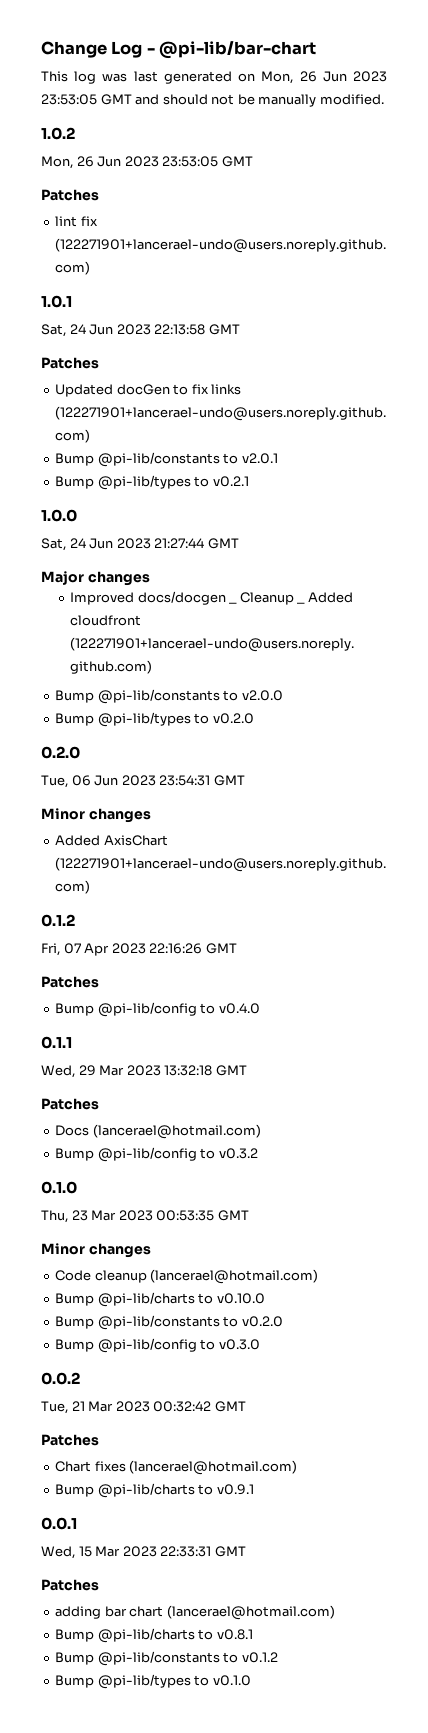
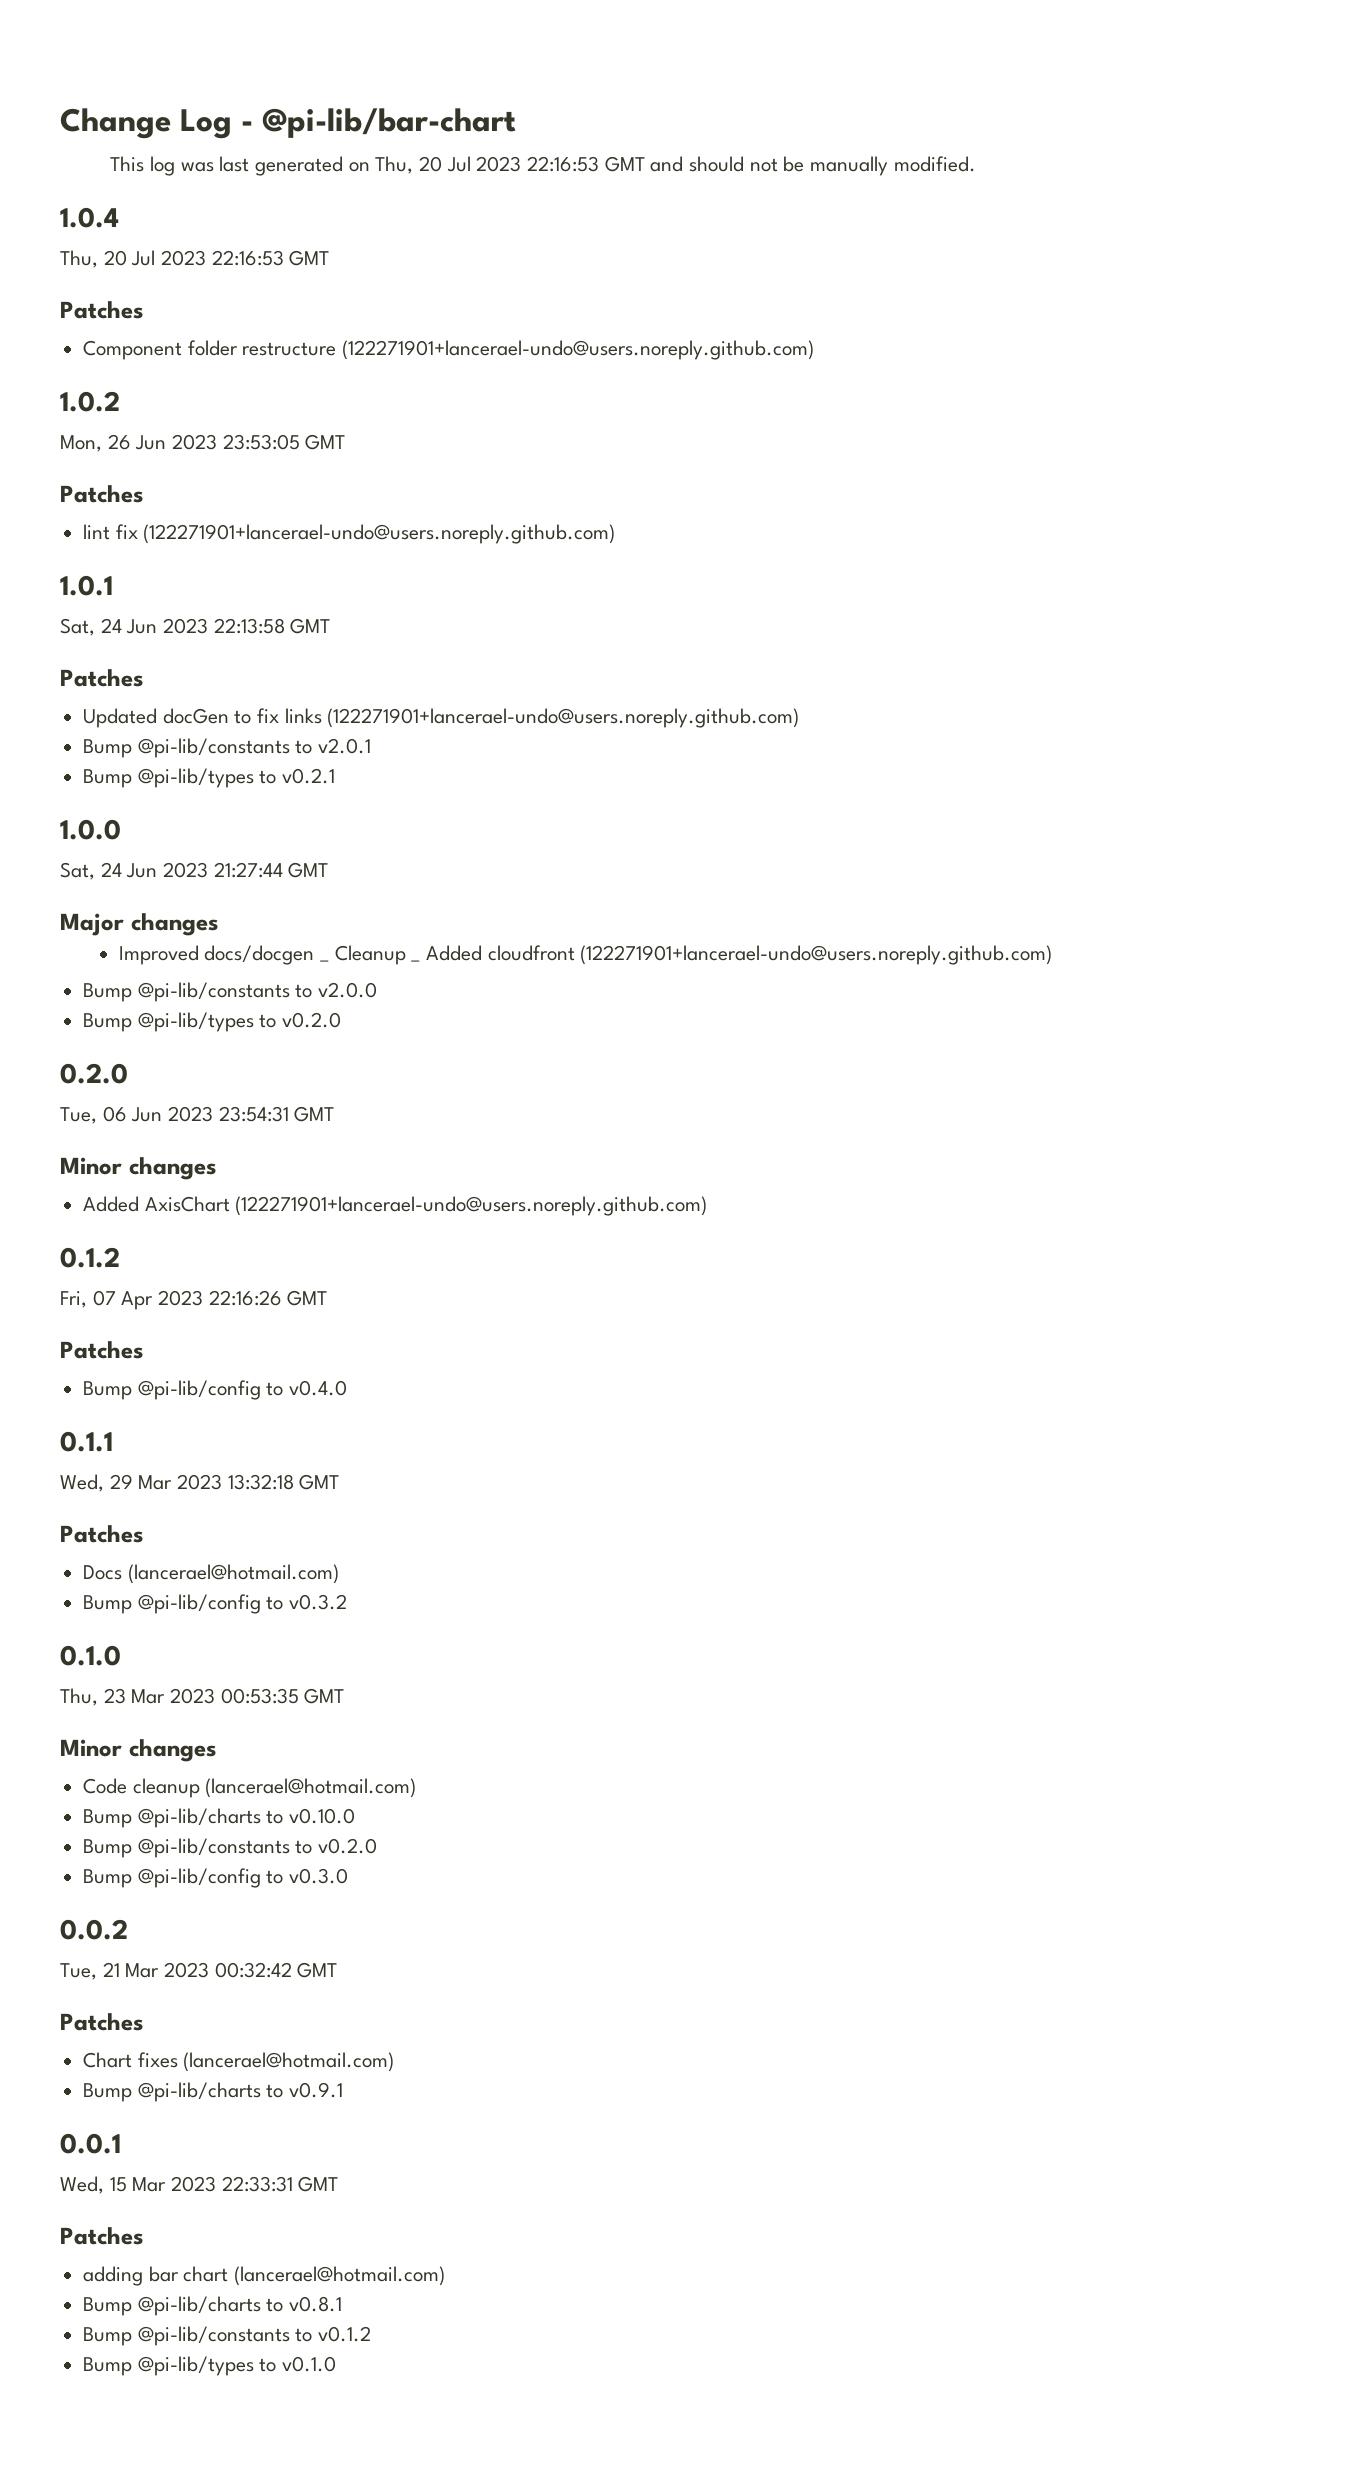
- This log was last generated on Mon, 26 Jun 2023 23:53:05 GMT and should not be manually modified.
+ This log was last generated on Thu, 20 Jul 2023 22:16:53 GMT and should not be manually modified.
+ 1.0.4
+ Thu, 20 Jul 2023 22:16:53 GMT
+ Patches
+ Component folder restructure (122271901+lancerael-undo@users.noreply.github.com)

